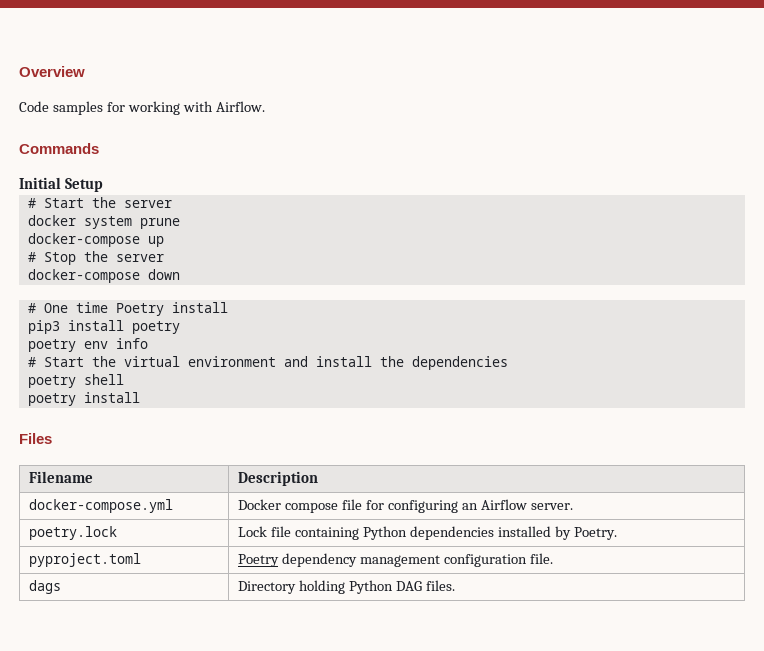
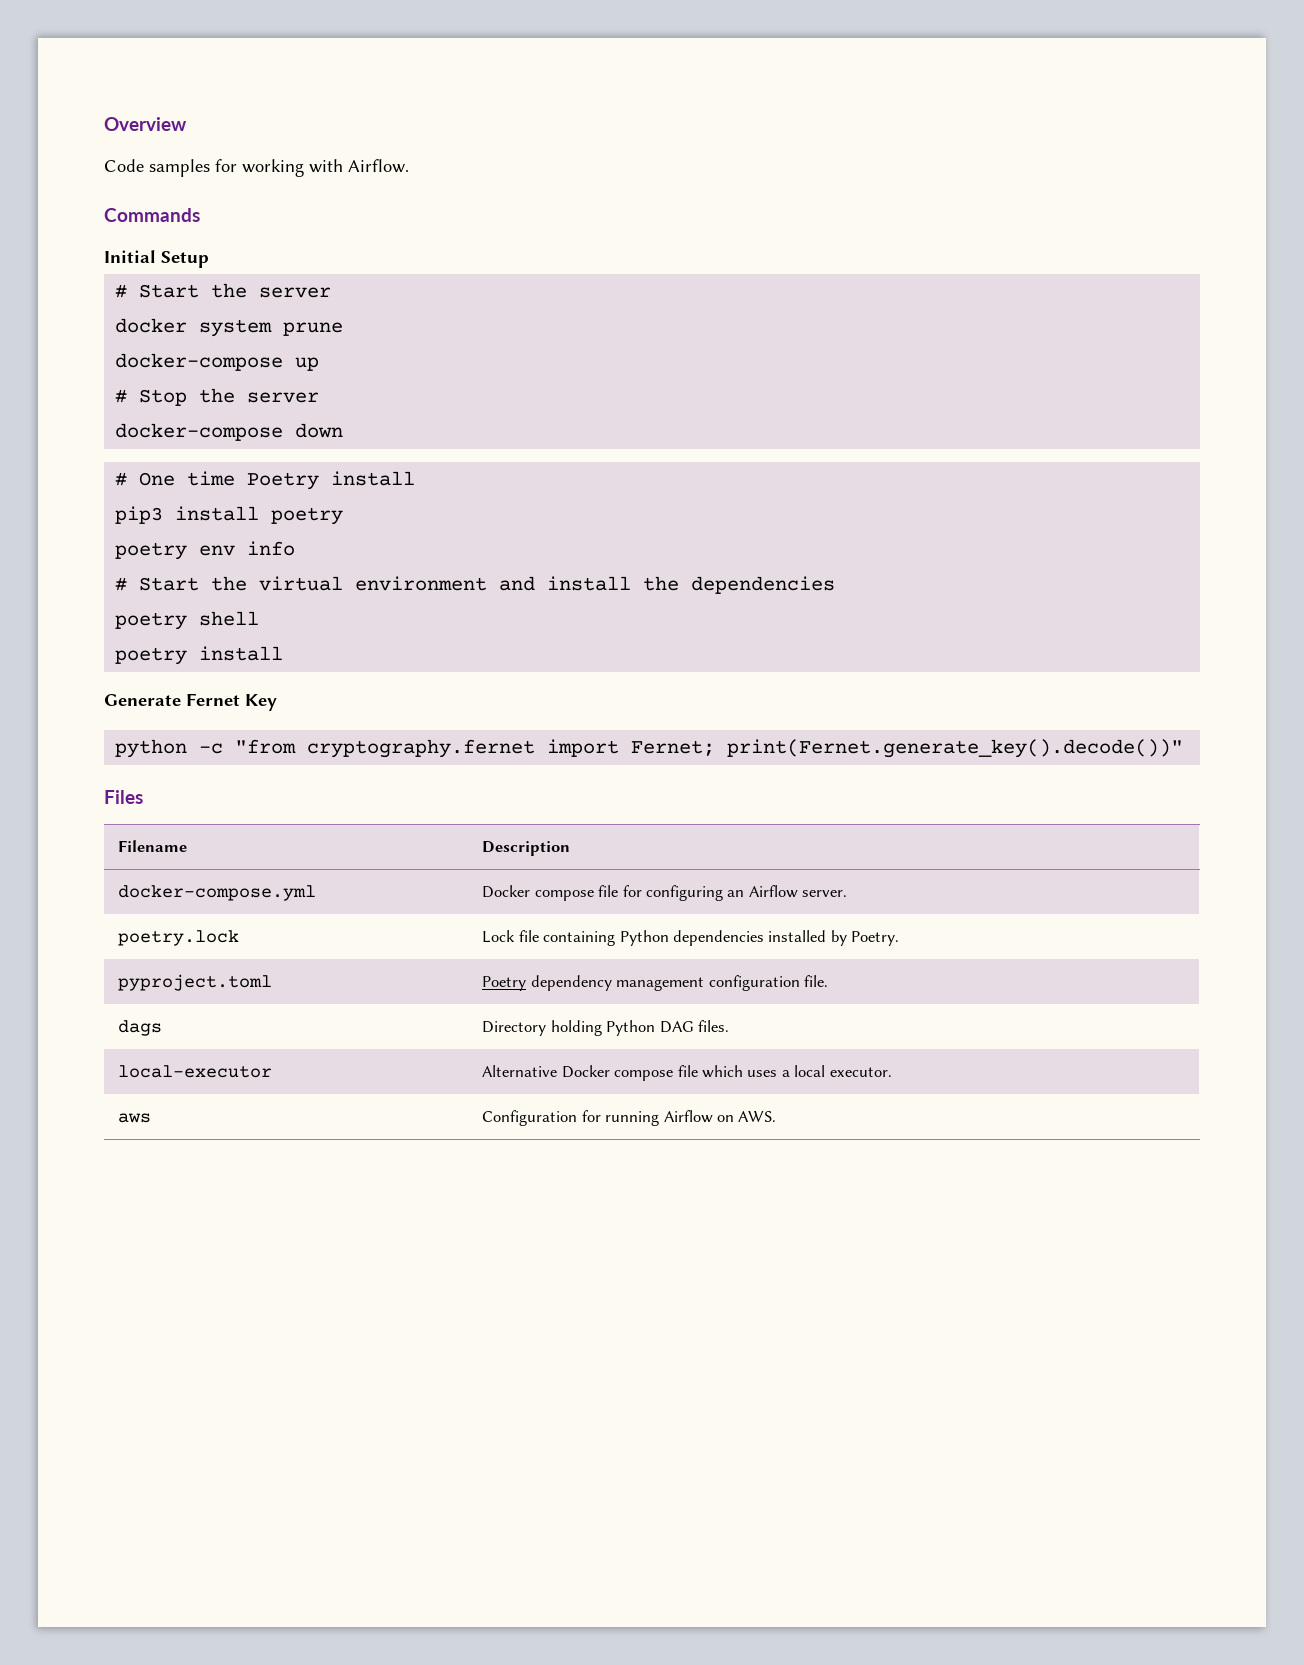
+ Generate Fernet Key
+ python -c "from cryptography.fernet import Fernet; print(Fernet.generate_key().decode())"
+ local-executor | Alternative Docker compose file which uses a local executor.
+ aws | Configuration for running Airflow on AWS.

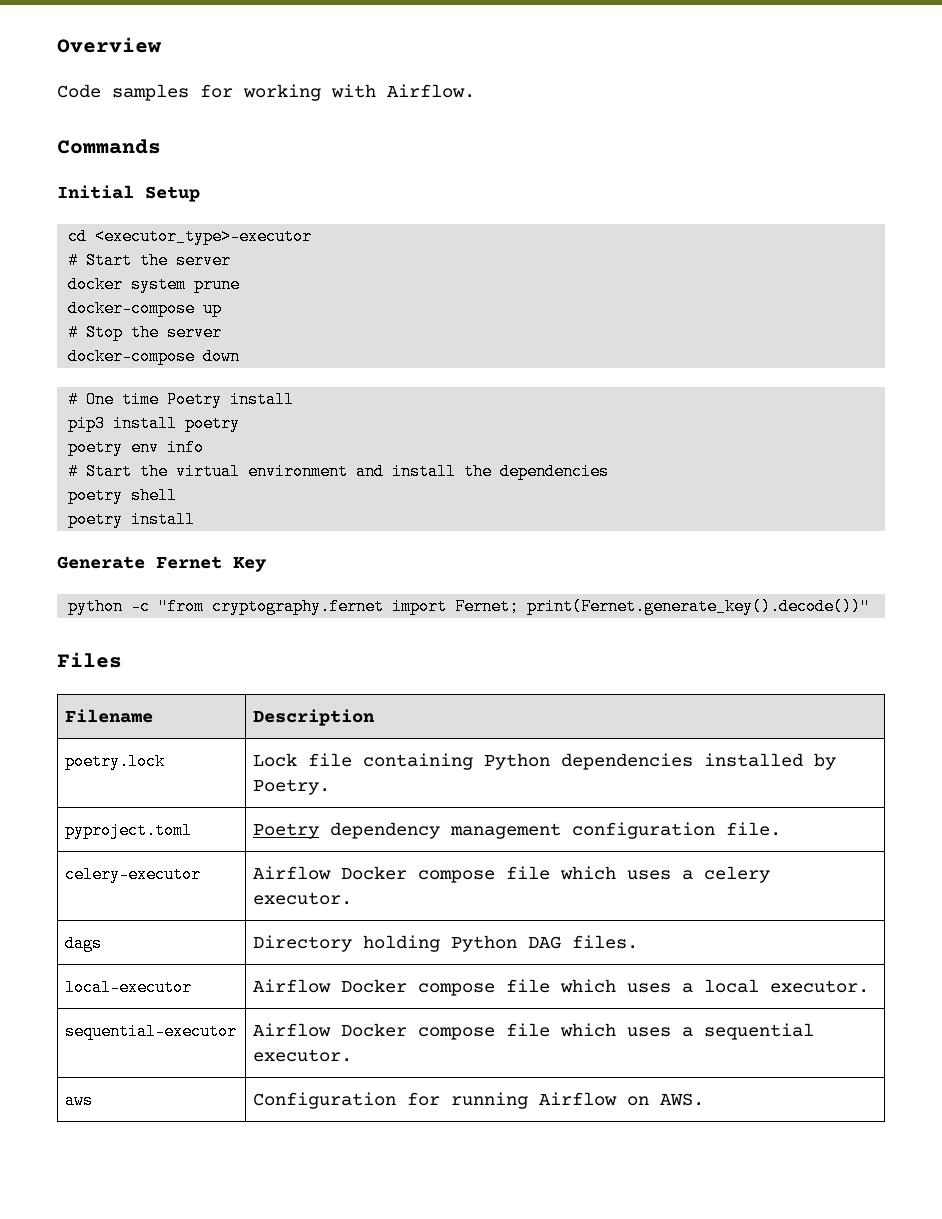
+ cd <executor_type>-executor
- docker-compose.yml | Docker compose file for configuring an Airflow server.
+ celery-executor | Airflow Docker compose file which uses a celery executor.
- local-executor | Alternative Docker compose file which uses a local executor.
+ local-executor | Airflow Docker compose file which uses a local executor.
+ sequential-executor | Airflow Docker compose file which uses a sequential executor.

